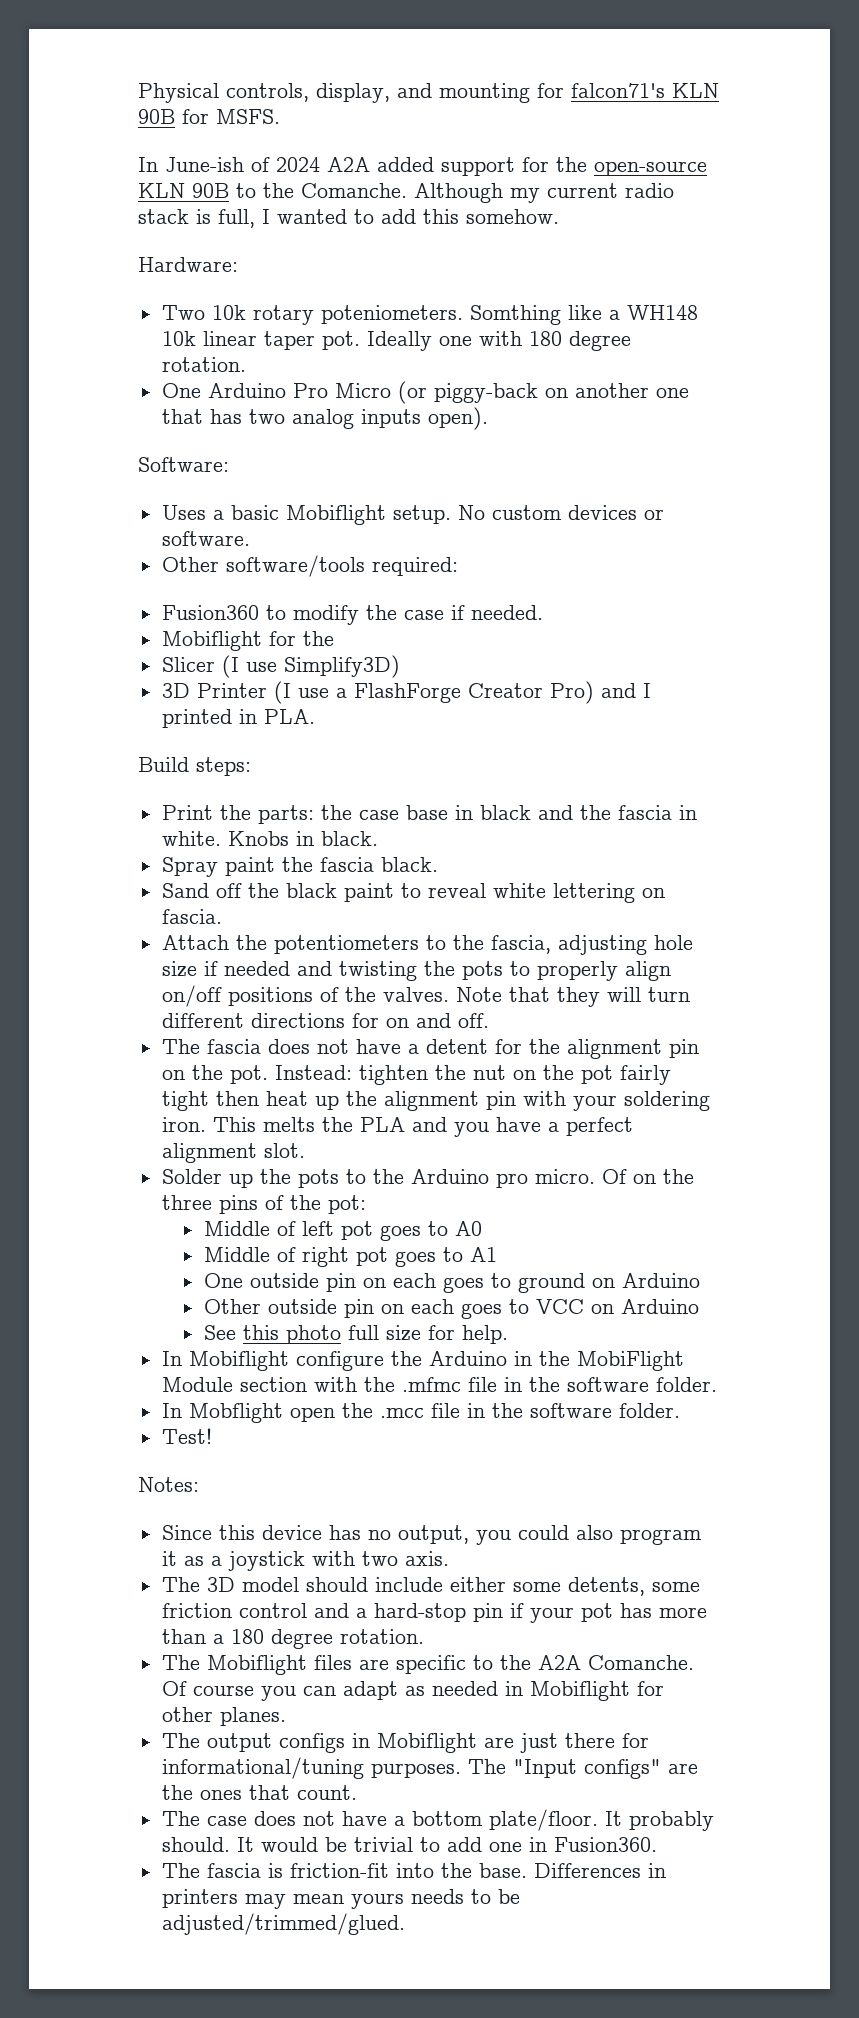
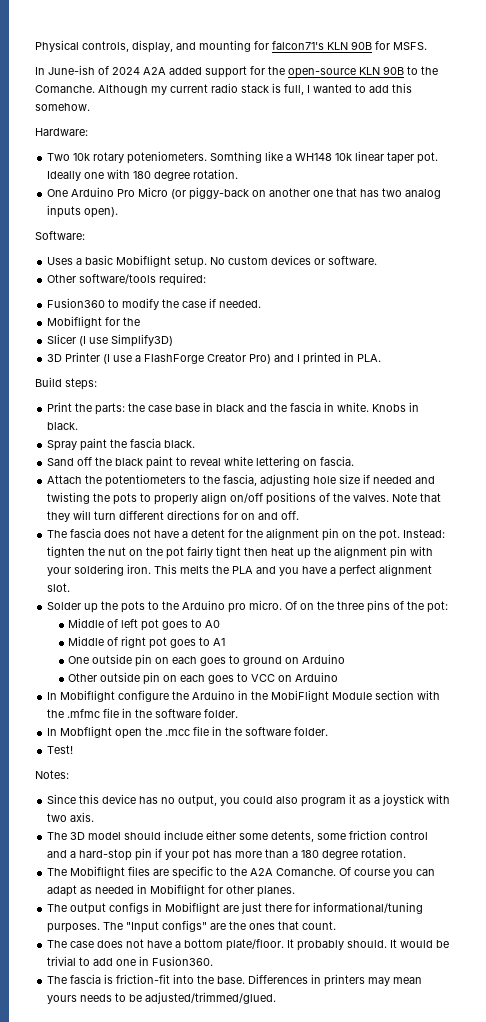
- See this photo full size for help.

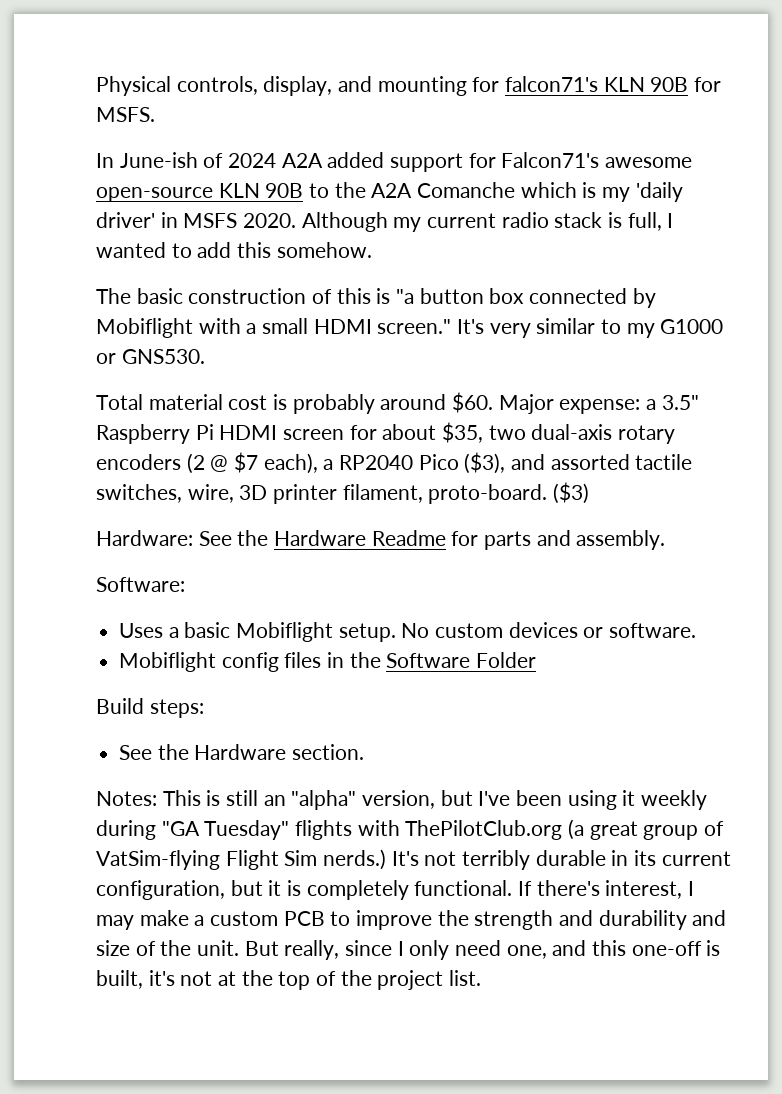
- In June-ish of 2024 A2A added support for the open-source KLN 90B to the Comanche.
+ In June-ish of 2024 A2A added support for Falcon71's awesome open-source KLN 90B to the A2A Comanche which is my 'daily driver' in MSFS 2020.
- Hardware:
- Two 10k rotary poteniometers. Somthing like a WH148 10k linear taper pot. Ideally one with 180 degree rotation.
- One Arduino Pro Micro (or piggy-back on another one that has two analog inputs open).
+ The basic construction of this is "a button box connected by Mobiflight with a small HDMI screen." It's very similar to my G1000 or GNS530.
+ Total material cost is probably around $60. Major expense: a 3.5" Raspberry Pi HDMI screen for about $35, two dual-axis rotary encoders (2 @ $7 each), a RP2040 Pico ($3), and assorted tactile switches, wire, 3D printer filament, proto-board. ($3)
+ Hardware: See the Hardware Readme for parts and assembly.
- Other software/tools required:
- Fusion360 to modify the case if needed.
- Mobiflight for the
- Slicer (I use Simplify3D)
- 3D Printer (I use a FlashForge Creator Pro) and I printed in PLA.
+ Mobiflight config files in the Software Folder
  Build steps:
- Print the parts: the case base in black and the fascia in white. Knobs in black.
- Spray paint the fascia black.
- Sand off the black paint to reveal white lettering on fascia.
- Attach the potentiometers to the fascia, adjusting hole size if needed and twisting the pots to properly align on/off positions of the valves. Note that they will turn different directions for on and off.
- The fascia does not have a detent for the alignment pin on the pot. Instead: tighten the nut on the pot fairly tight then heat up the alignment pin with your soldering iron. This melts the PLA and you have a perfect alignment slot.
- Solder up the pots to the Arduino pro micro. Of on the three pins of the pot:
- Middle of left pot goes to A0
- Middle of right pot goes to A1
- One outside pin on each goes to ground on Arduino
- Other outside pin on each goes to VCC on Arduino
- In Mobiflight configure the Arduino in the MobiFlight Module section with the .mfmc file in the software folder.
- In Mobflight open the .mcc file in the software folder.
- Test!
- Notes:
- Since this device has no output, you could also program it as a joystick with two axis.
- The 3D model should include either some detents, some friction control and a hard-stop pin if your pot has more than a 180 degree rotation.
- The Mobiflight files are specific to the A2A Comanche. Of course you can adapt as needed in Mobiflight for other planes.
- The output configs in Mobiflight are just there for informational/tuning purposes. The "Input configs" are the ones that count.
- The case does not have a bottom plate/floor. It probably should. It would be trivial to add one in Fusion360.
- The fascia is friction-fit into the base. Differences in printers may mean yours needs to be adjusted/trimmed/glued.
+ See the Hardware section.
+ Notes: This is still an "alpha" version, but I've been using it weekly during "GA Tuesday" flights with ThePilotClub.org (a great group of VatSim-flying Flight Sim nerds.) It's not terribly durable in its current configuration, but it is completely functional. If there's interest, I may make a custom PCB to improve the strength and durability and size of the unit. But really, since I only need one, and this one-off is built, it's not at the top of the project list.

